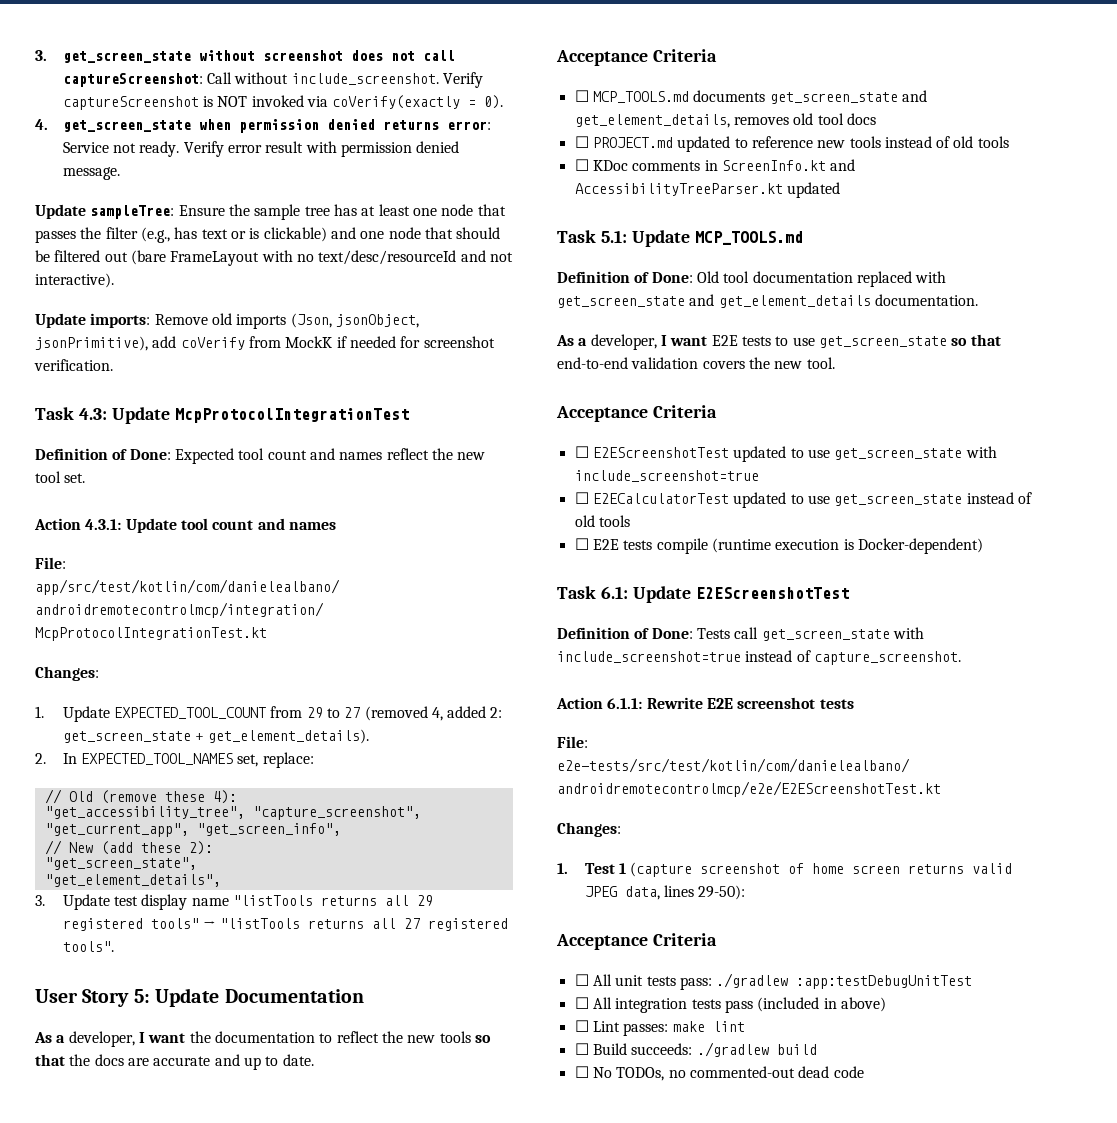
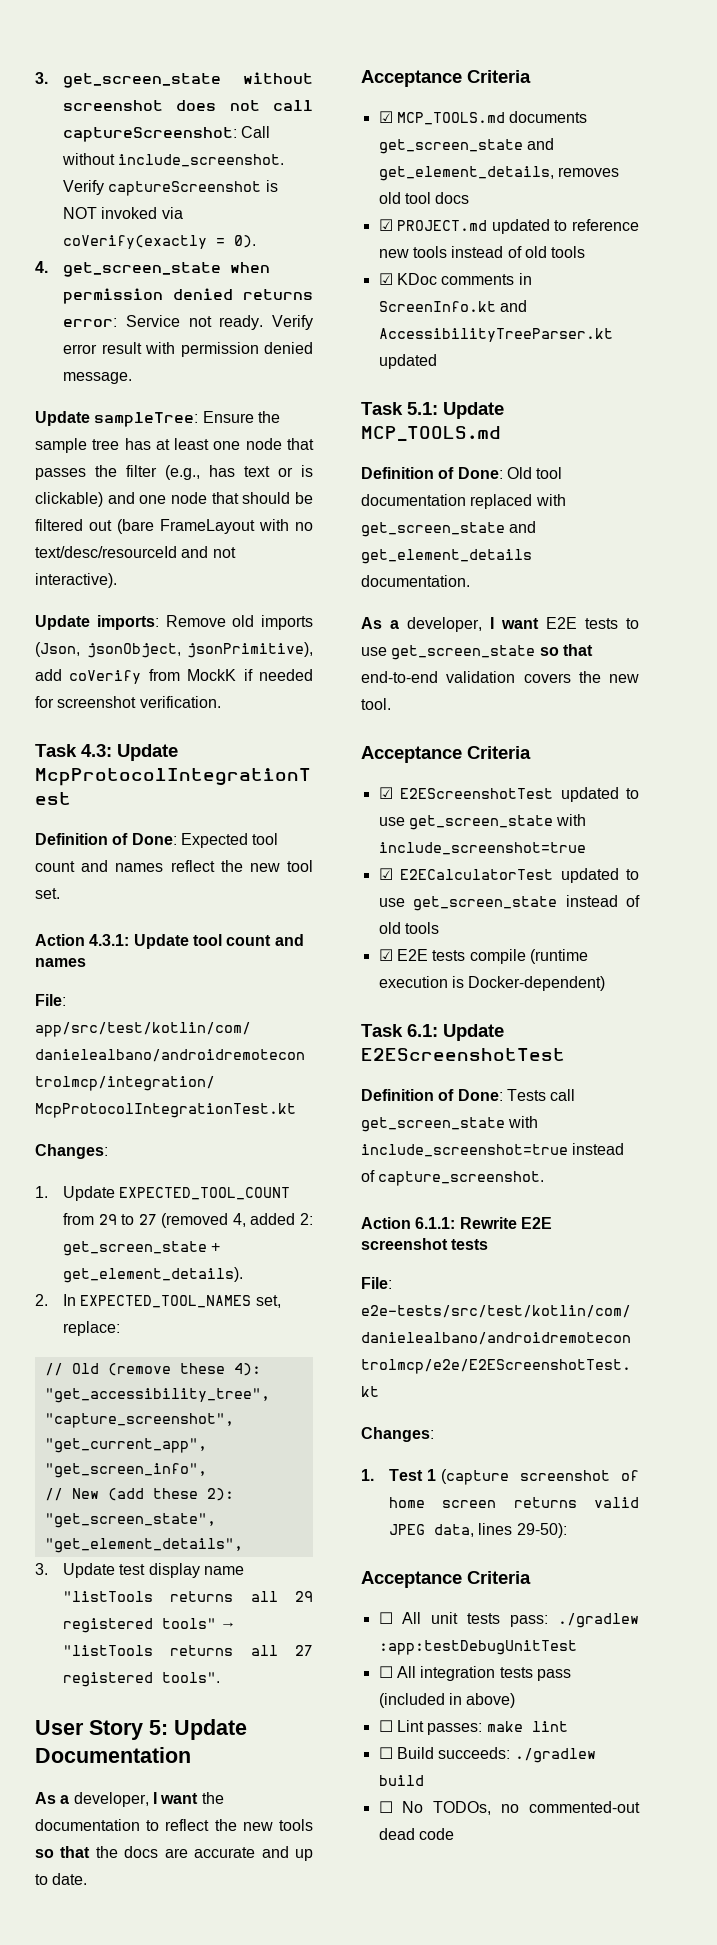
- ☐ MCP_TOOLS.md documents get_screen_state and get_element_details, removes old tool docs
+ ☑ MCP_TOOLS.md documents get_screen_state and get_element_details, removes old tool docs
- ☐ PROJECT.md updated to reference new tools instead of old tools
+ ☑ PROJECT.md updated to reference new tools instead of old tools
- ☐ KDoc comments in ScreenInfo.kt and AccessibilityTreeParser.kt updated
+ ☑ KDoc comments in ScreenInfo.kt and AccessibilityTreeParser.kt updated
- ☐ E2EScreenshotTest updated to use get_screen_state with include_screenshot=true
+ ☑ E2EScreenshotTest updated to use get_screen_state with include_screenshot=true
- ☐ E2ECalculatorTest updated to use get_screen_state instead of old tools
+ ☑ E2ECalculatorTest updated to use get_screen_state instead of old tools
- ☐ E2E tests compile (runtime execution is Docker-dependent)
+ ☑ E2E tests compile (runtime execution is Docker-dependent)

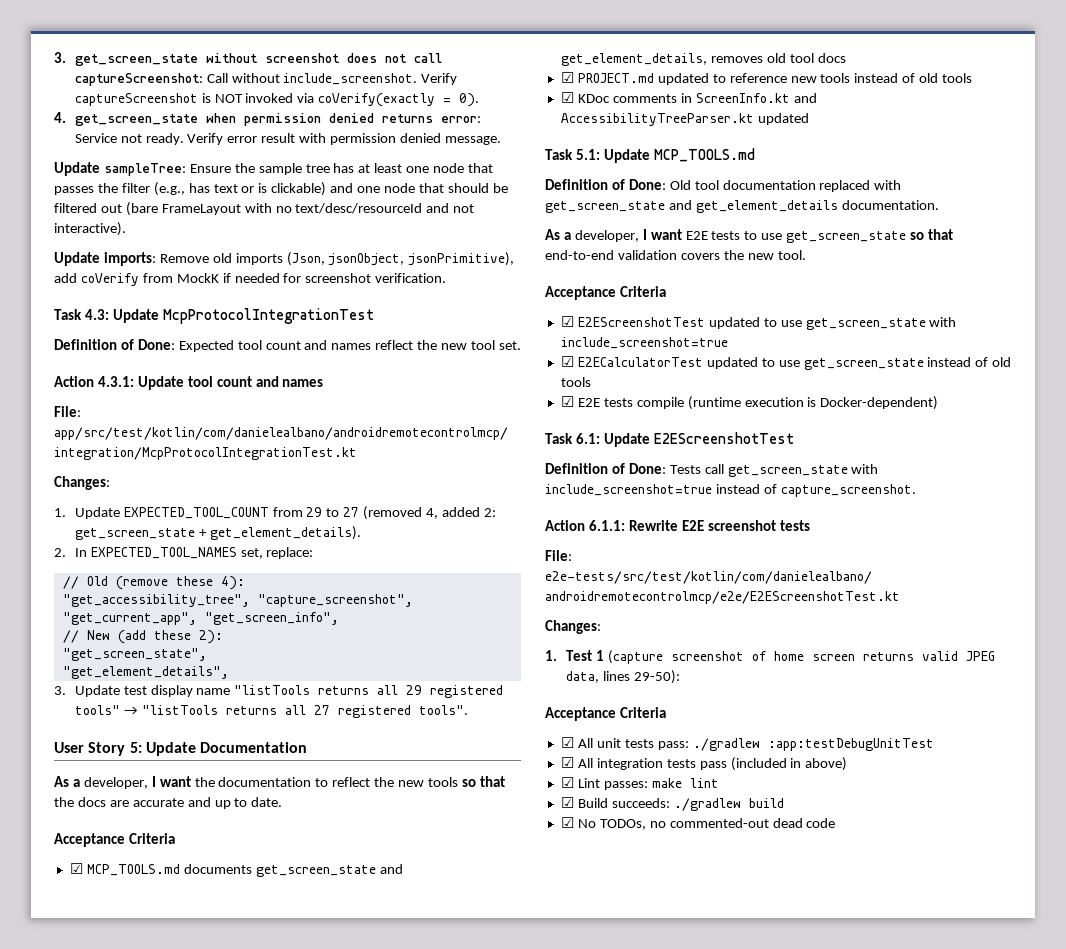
- ☐ All unit tests pass: ./gradlew :app:testDebugUnitTest
+ ☑ All unit tests pass: ./gradlew :app:testDebugUnitTest
- ☐ All integration tests pass (included in above)
+ ☑ All integration tests pass (included in above)
- ☐ Lint passes: make lint
+ ☑ Lint passes: make lint
- ☐ Build succeeds: ./gradlew build
+ ☑ Build succeeds: ./gradlew build
- ☐ No TODOs, no commented-out dead code
+ ☑ No TODOs, no commented-out dead code

